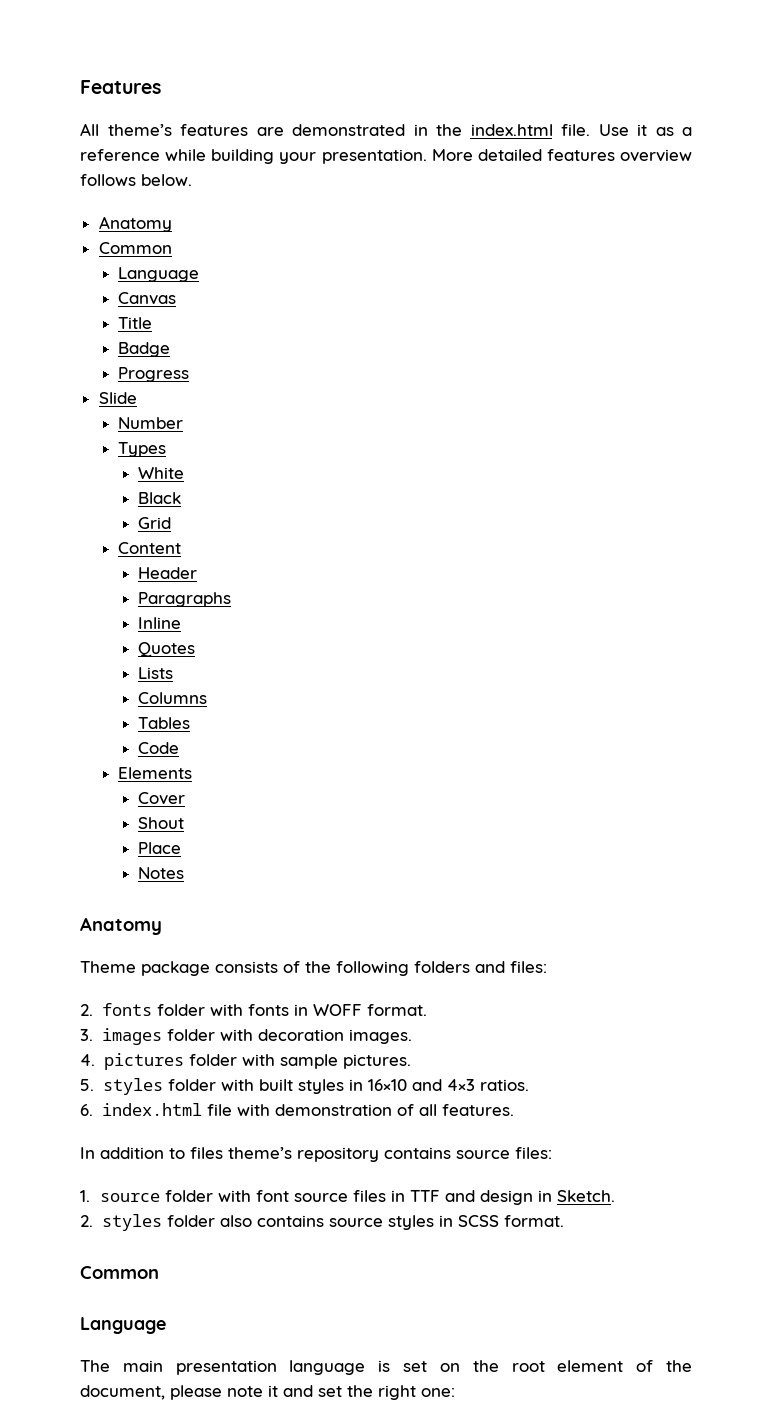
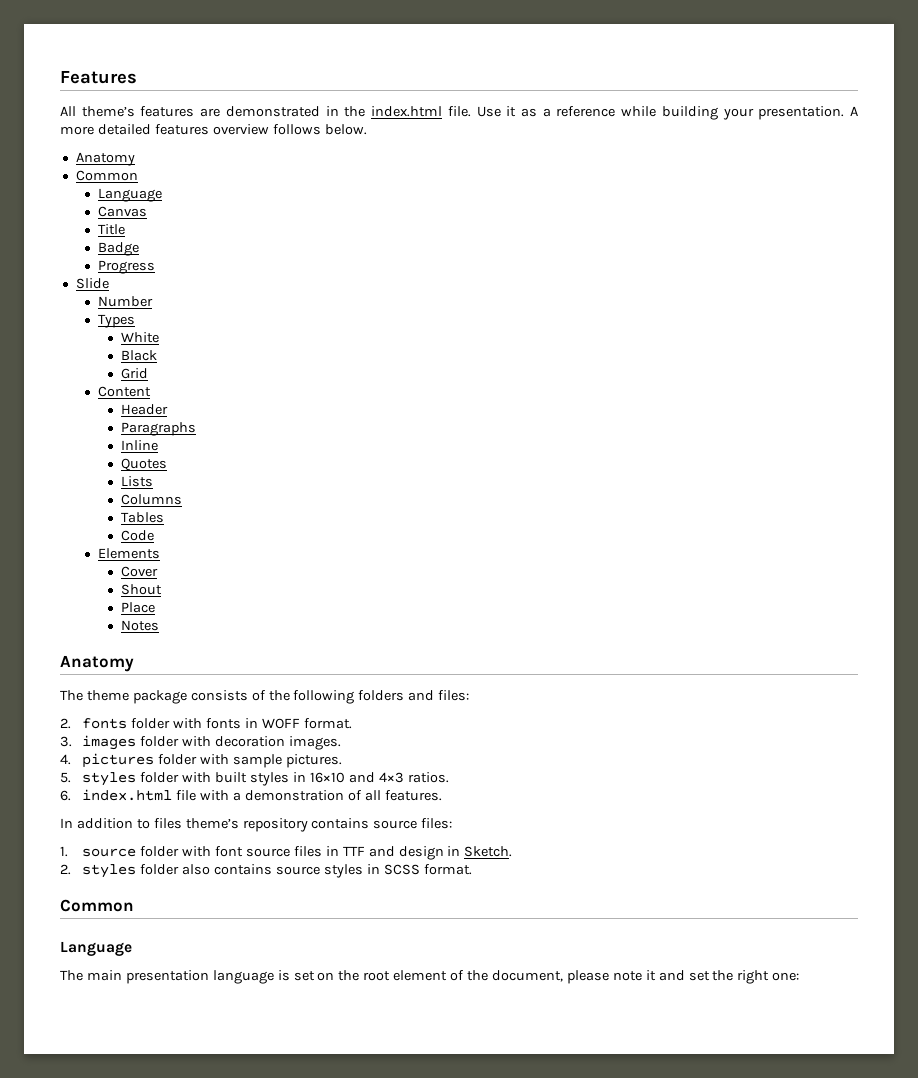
- More detailed features overview follows below.
+ A more detailed features overview follows below.
- Theme package consists of the following folders and files:
+ The theme package consists of the following folders and files:
- 6. index.html file with demonstration of all features.
+ 6. index.html file with a demonstration of all features.

